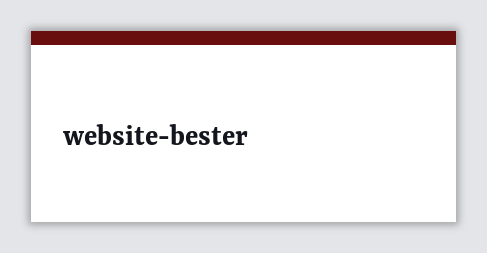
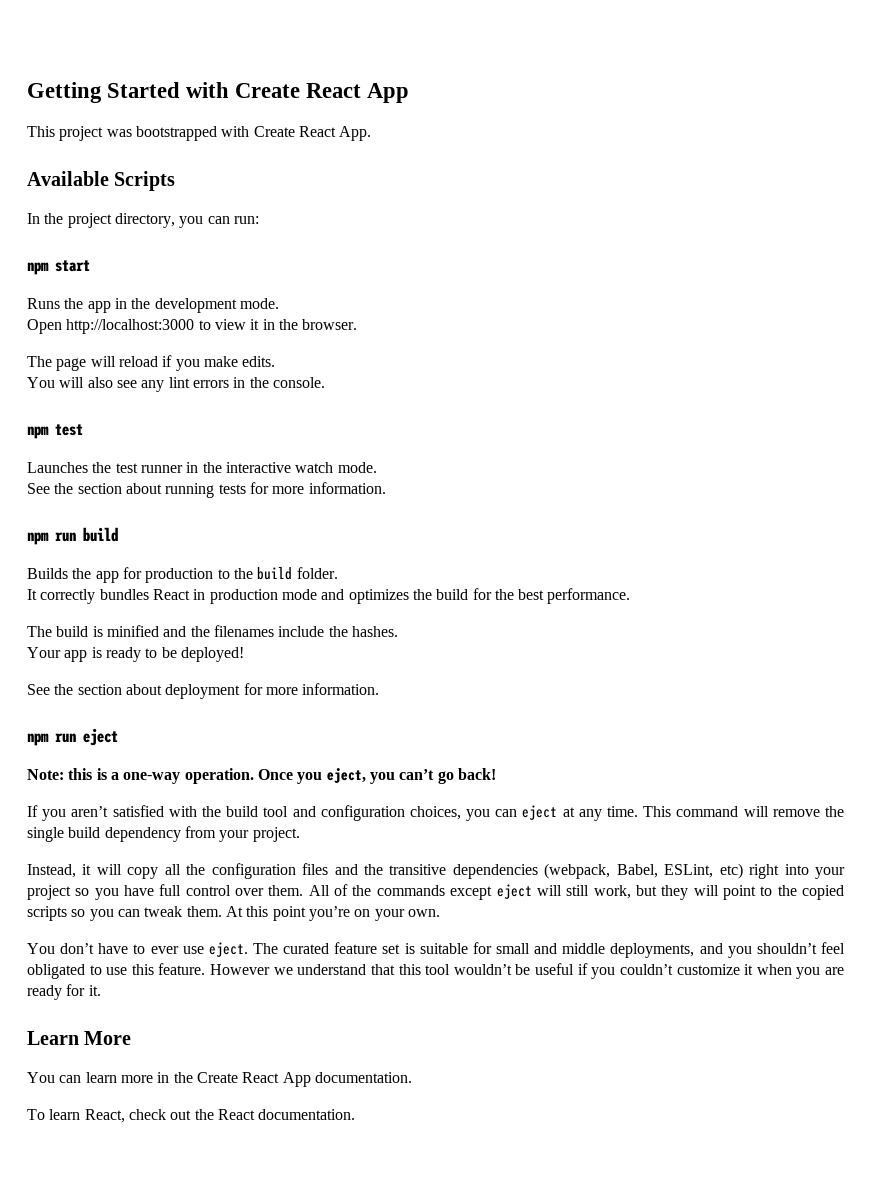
- website-bester
+ Getting Started with Create React App
+ This project was bootstrapped with Create React App.
+ Available Scripts
+ In the project directory, you can run:
+ npm start
+ Runs the app in the development mode.
+ Open http://localhost:3000 to view it in the browser.
+ The page will reload if you make edits.
+ You will also see any lint errors in the console.
+ npm test
+ Launches the test runner in the interactive watch mode.
+ See the section about running tests for more information.
+ npm run build
+ Builds the app for production to the build folder.
+ It correctly bundles React in production mode and optimizes the build for the best performance.
+ The build is minified and the filenames include the hashes.
+ Your app is ready to be deployed!
+ See the section about deployment for more information.
+ npm run eject
+ Note: this is a one-way operation. Once you eject, you can’t go back!
+ If you aren’t satisfied with the build tool and configuration choices, you can eject at any time. This command will remove the single build dependency from your project.
+ Instead, it will copy all the configuration files and the transitive dependencies (webpack, Babel, ESLint, etc) right into your project so you have full control over them. All of the commands except eject will still work, but they will point to the copied scripts so you can tweak them. At this point you’re on your own.
+ You don’t have to ever use eject. The curated feature set is suitable for small and middle deployments, and you shouldn’t feel obligated to use this feature. However we understand that this tool wouldn’t be useful if you couldn’t customize it when you are ready for it.
+ Learn More
+ You can learn more in the Create React App documentation.
+ To learn React, check out the React documentation.

